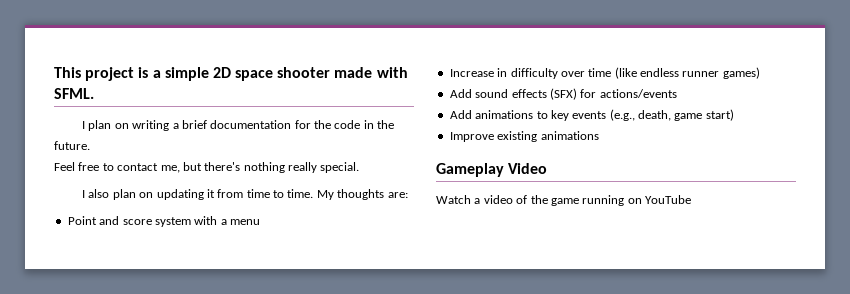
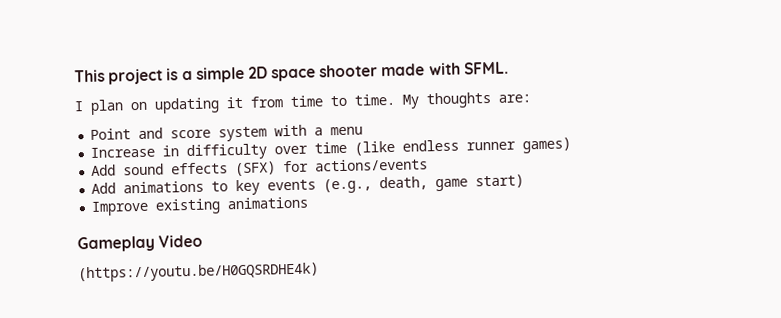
- I plan on writing a brief documentation for the code in the future.
- Feel free to contact me, but there's nothing really special.
- I also plan on updating it from time to time.
+ I plan on updating it from time to time.
- Watch a video of the game running on YouTube
+ (https://youtu.be/H0GQSRDHE4k)

